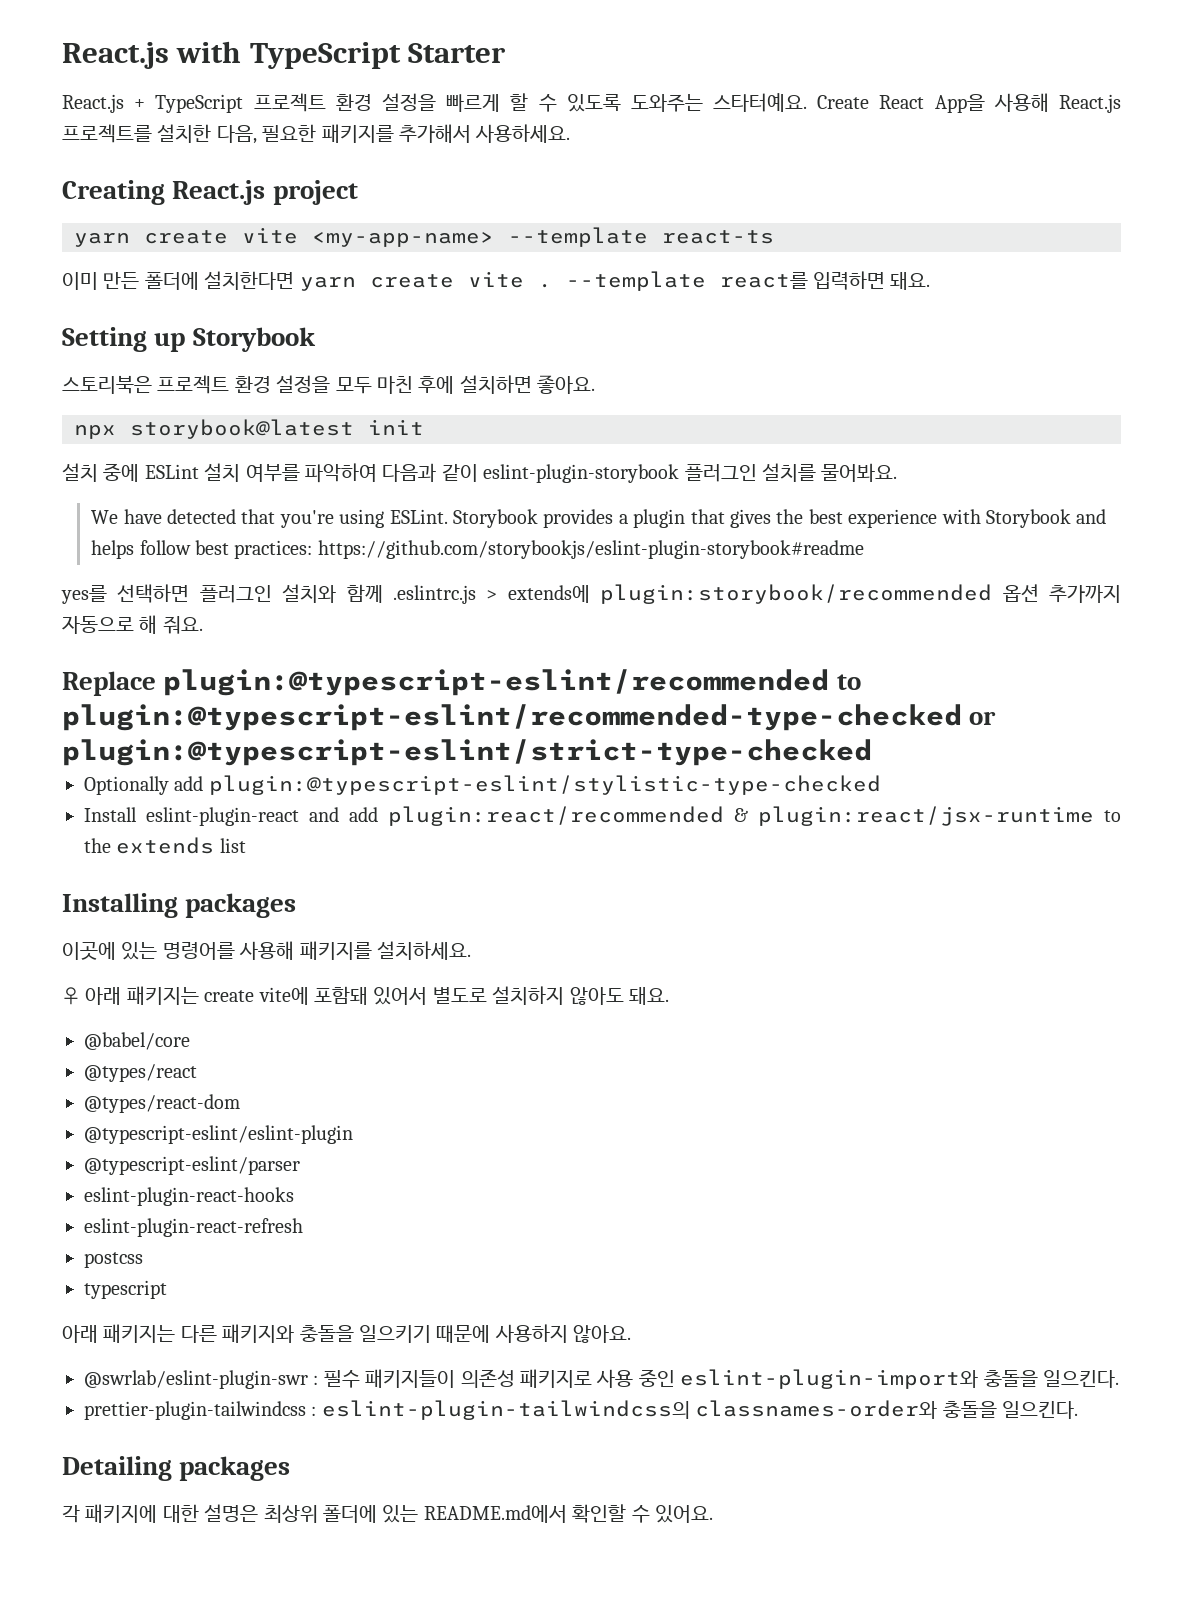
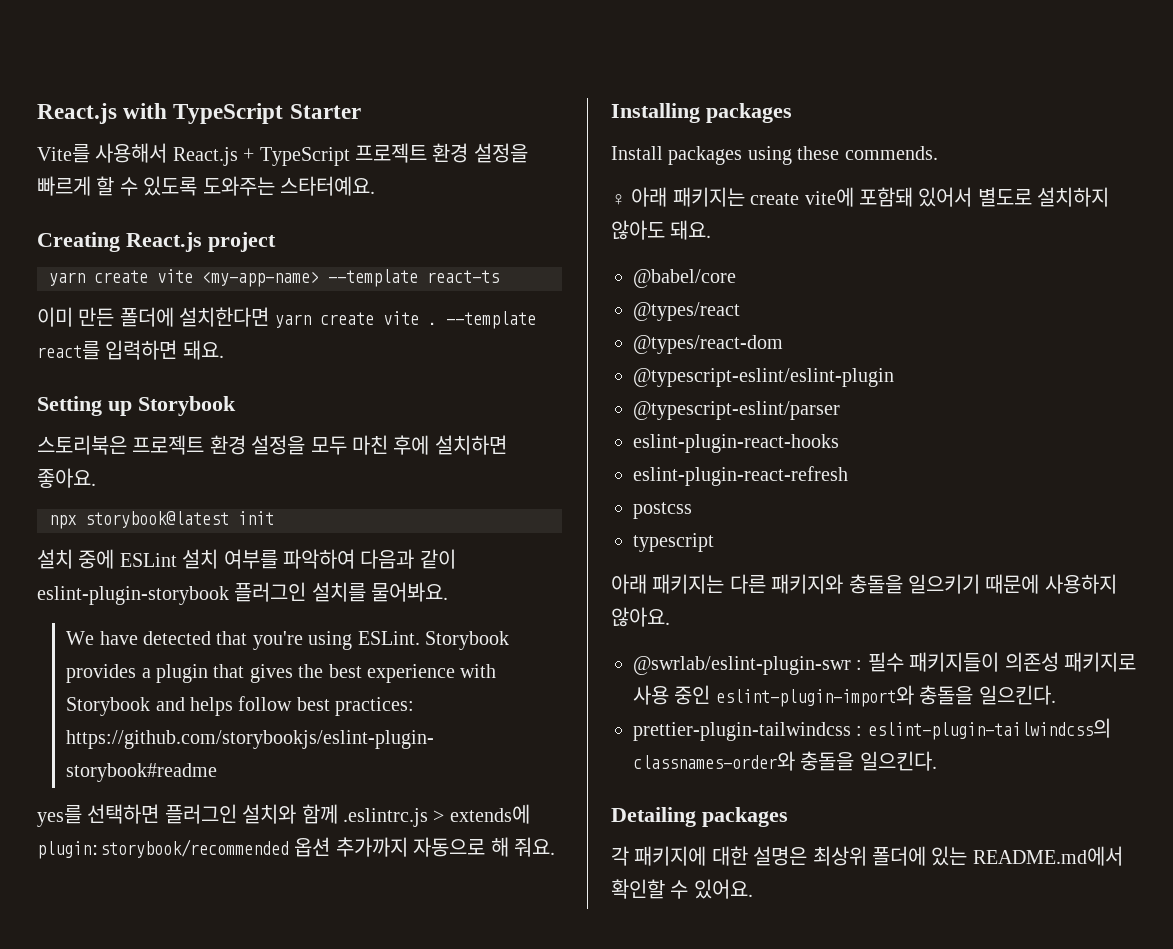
- React.js + TypeScript 프로젝트 환경 설정을 빠르게 할 수 있도록 도와주는 스타터예요. Create React App을 사용해 React.js 프로젝트를 설치한 다음, 필요한 패키지를 추가해서 사용하세요.
+ Vite를 사용해서 React.js + TypeScript 프로젝트 환경 설정을 빠르게 할 수 있도록 도와주는 스타터예요.
- Replace plugin:@typescript-eslint/recommended to plugin:@typescript-eslint/recommended-type-checked or plugin:@typescript-eslint/strict-type-checked
- Optionally add plugin:@typescript-eslint/stylistic-type-checked
- Install eslint-plugin-react and add plugin:react/recommended & plugin:react/jsx-runtime to the extends list
  Installing packages
- 이곳에 있는 명령어를 사용해 패키지를 설치하세요.
+ Install packages using these commends.

